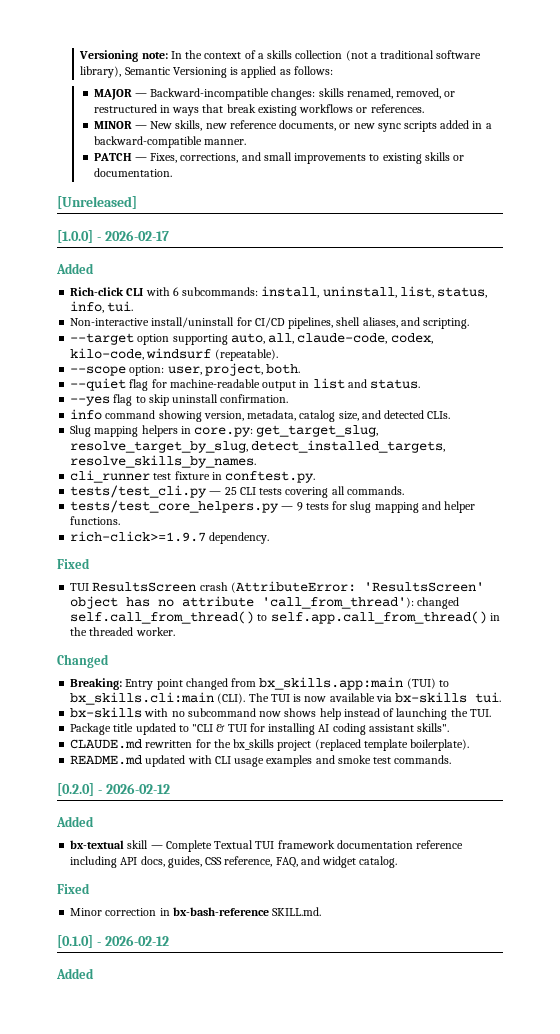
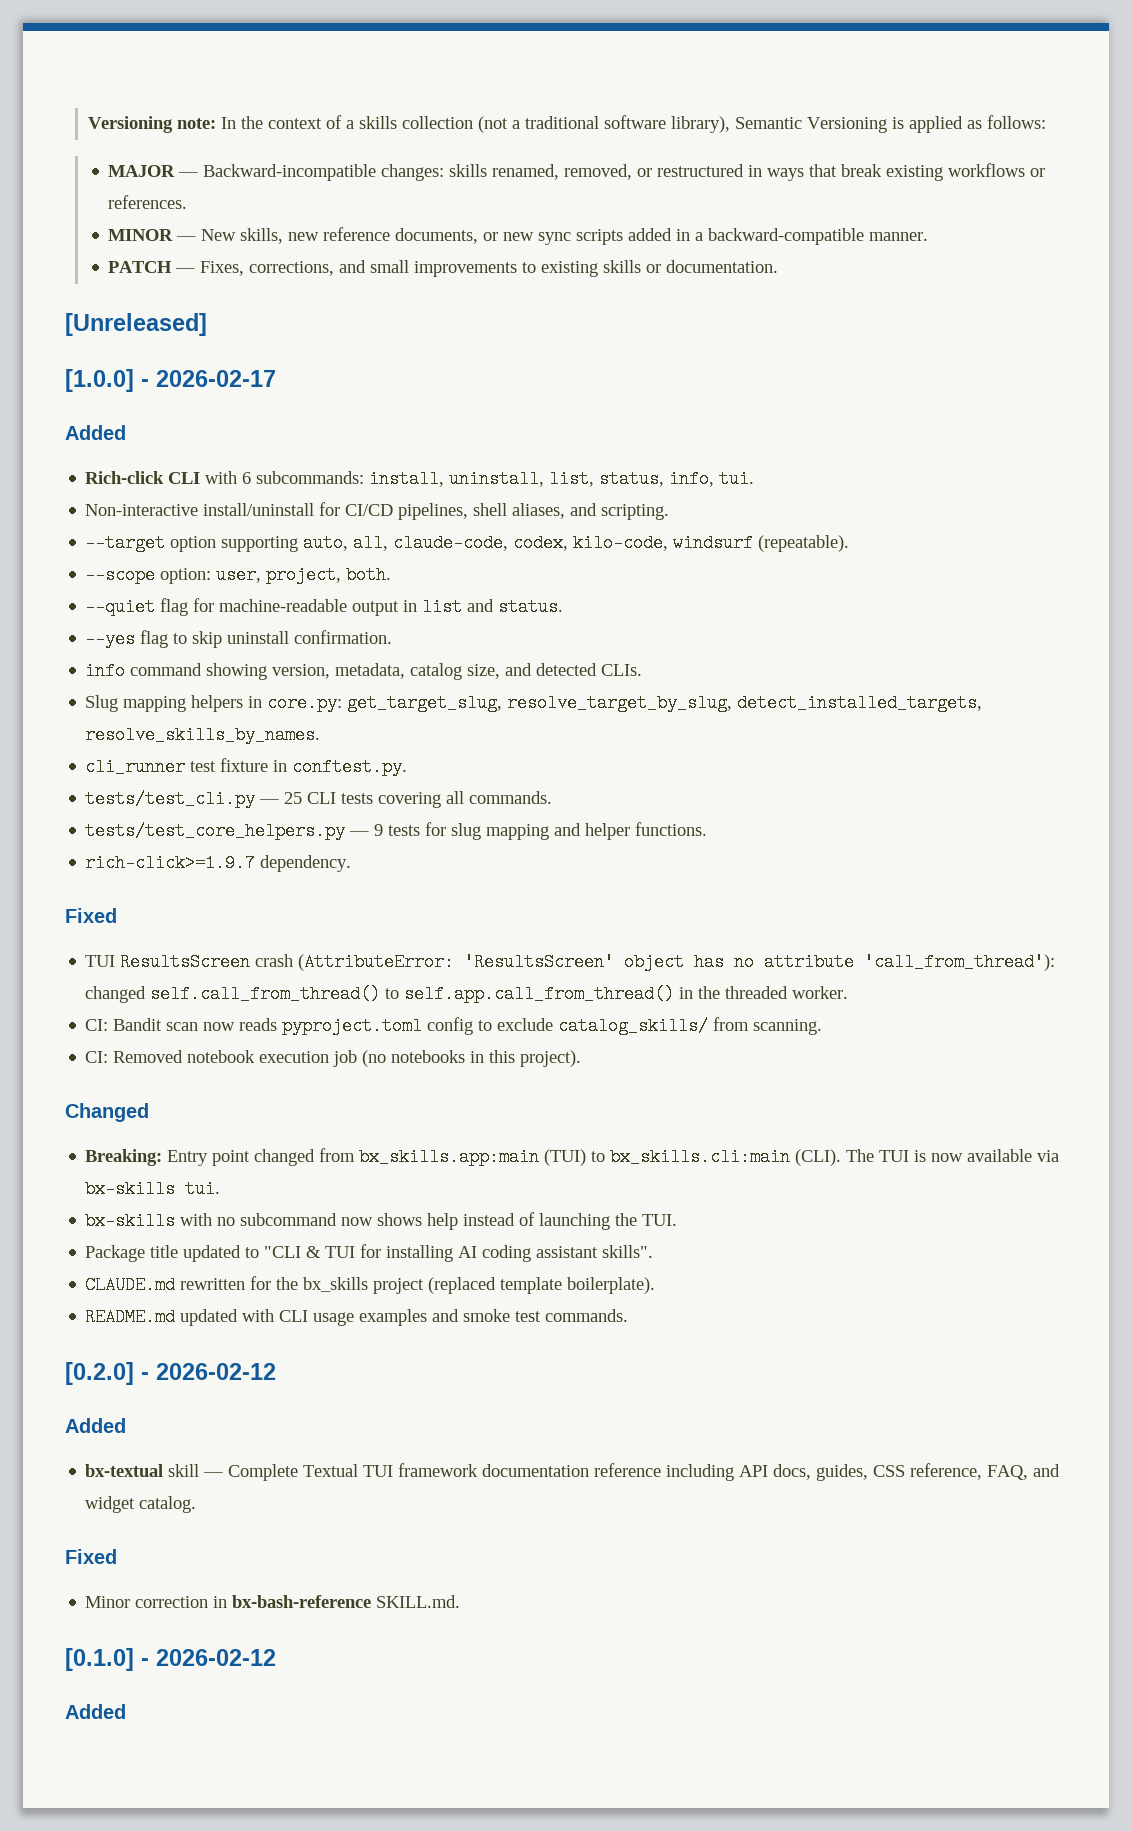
+ CI: Bandit scan now reads pyproject.toml config to exclude catalog_skills/ from scanning.
+ CI: Removed notebook execution job (no notebooks in this project).

